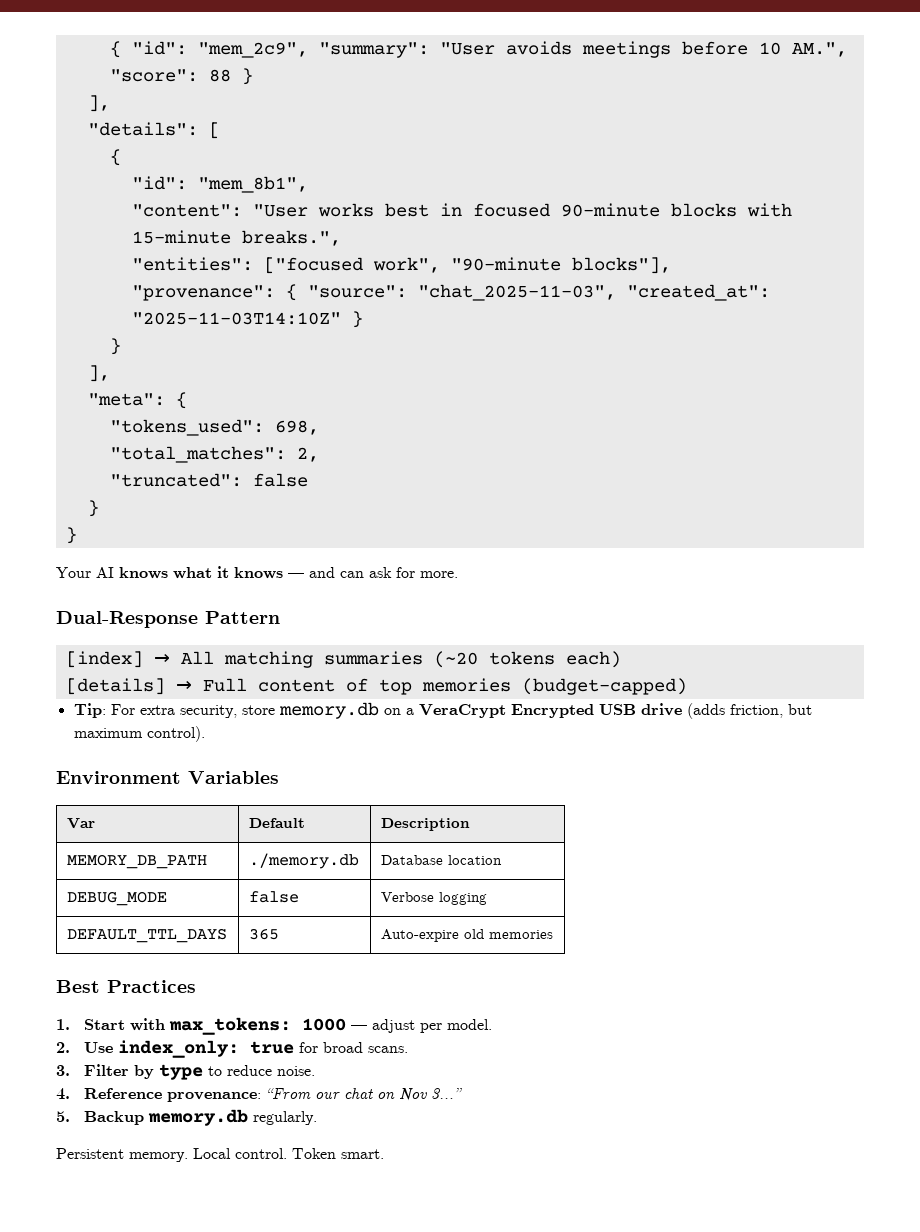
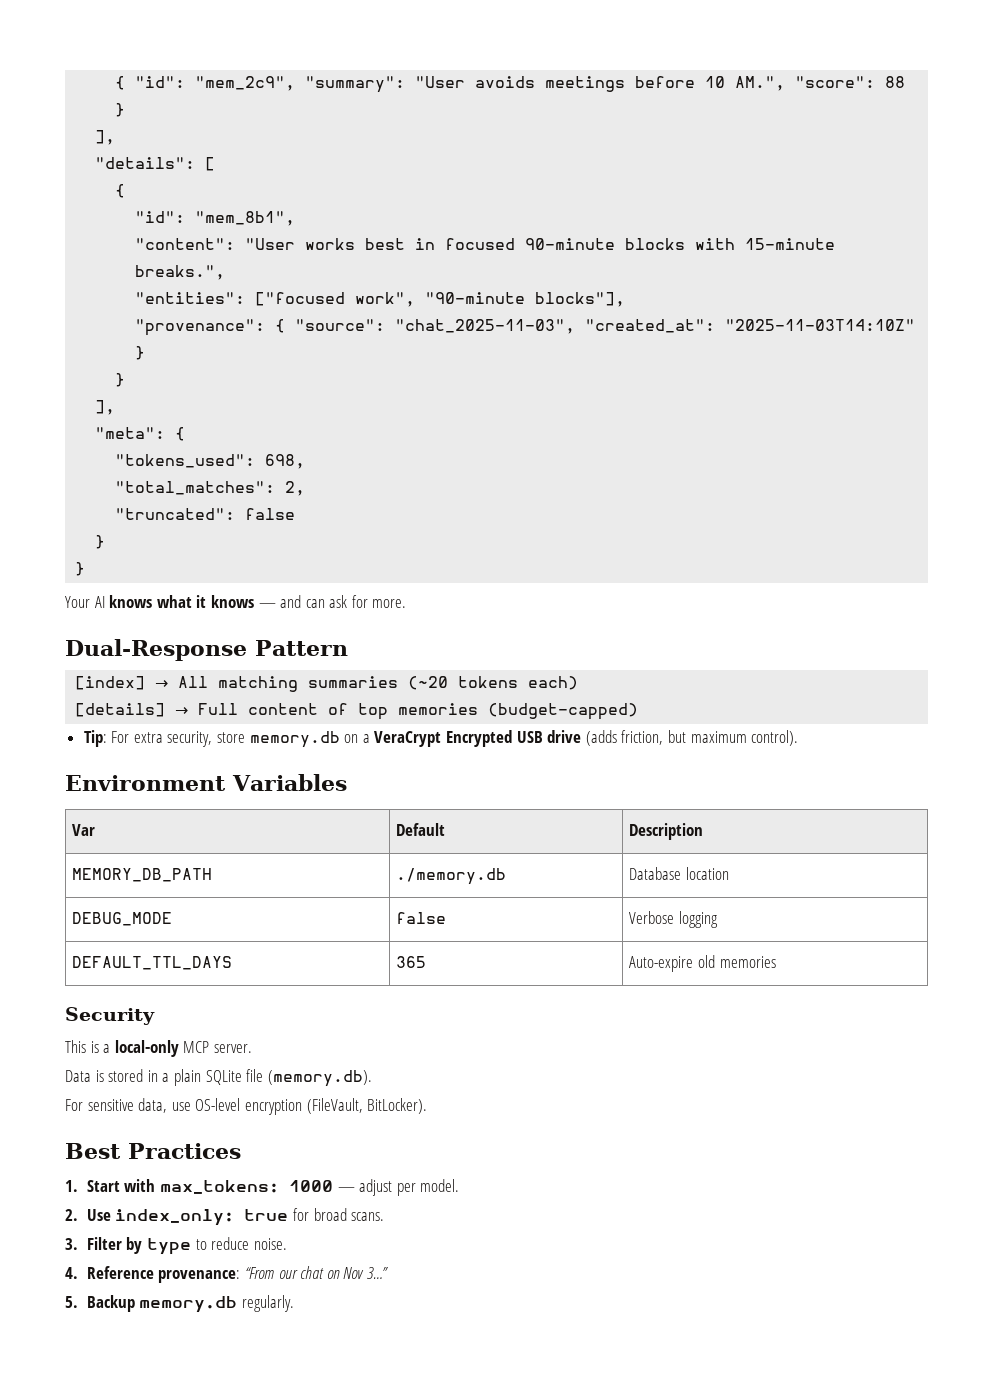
+ Security
+ This is a local-only MCP server.
+ Data is stored in a plain SQLite file (memory.db).
+ For sensitive data, use OS-level encryption (FileVault, BitLocker).
- Persistent memory. Local control. Token smart.

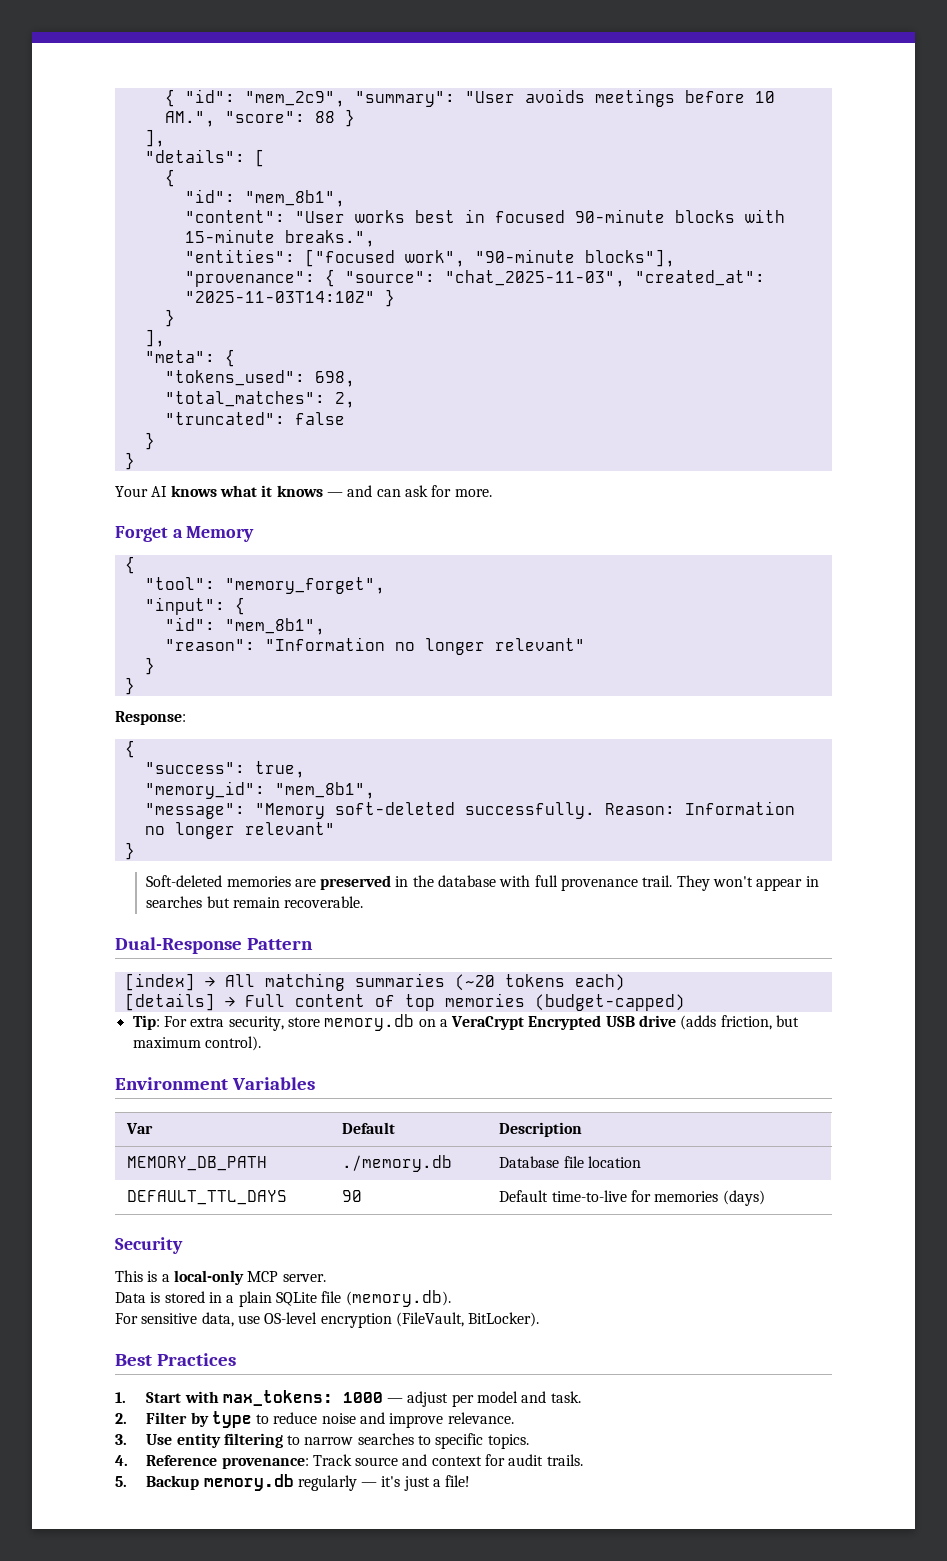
+ Forget a Memory
+ {
+ "tool": "memory_forget",
+ "input": {
+ "id": "mem_8b1",
+ "reason": "Information no longer relevant"
+ }
+ }
+ Response:
+ {
+ "success": true,
+ "memory_id": "mem_8b1",
+ "message": "Memory soft-deleted successfully. Reason: Information no longer relevant"
+ }
+ Soft-deleted memories are preserved in the database with full provenance trail. They won't appear in searches but remain recoverable.
- MEMORY_DB_PATH | ./memory.db | Database location
+ MEMORY_DB_PATH | ./memory.db | Database file location
- DEBUG_MODE | false | Verbose logging
- DEFAULT_TTL_DAYS | 365 | Auto-expire old memories
+ DEFAULT_TTL_DAYS | 90 | Default time-to-live for memories (days)
- 1. Start with max_tokens: 1000 — adjust per model.
- 2. Use index_only: true for broad scans.
- 3. Filter by type to reduce noise.
- 4. Reference provenance: “From our chat on Nov 3…”
- 5. Backup memory.db regularly.
+ 1. Start with max_tokens: 1000 — adjust per model and task.
+ 2. Filter by type to reduce noise and improve relevance.
+ 3. Use entity filtering to narrow searches to specific topics.
+ 4. Reference provenance: Track source and context for audit trails.
+ 5. Backup memory.db regularly — it's just a file!

